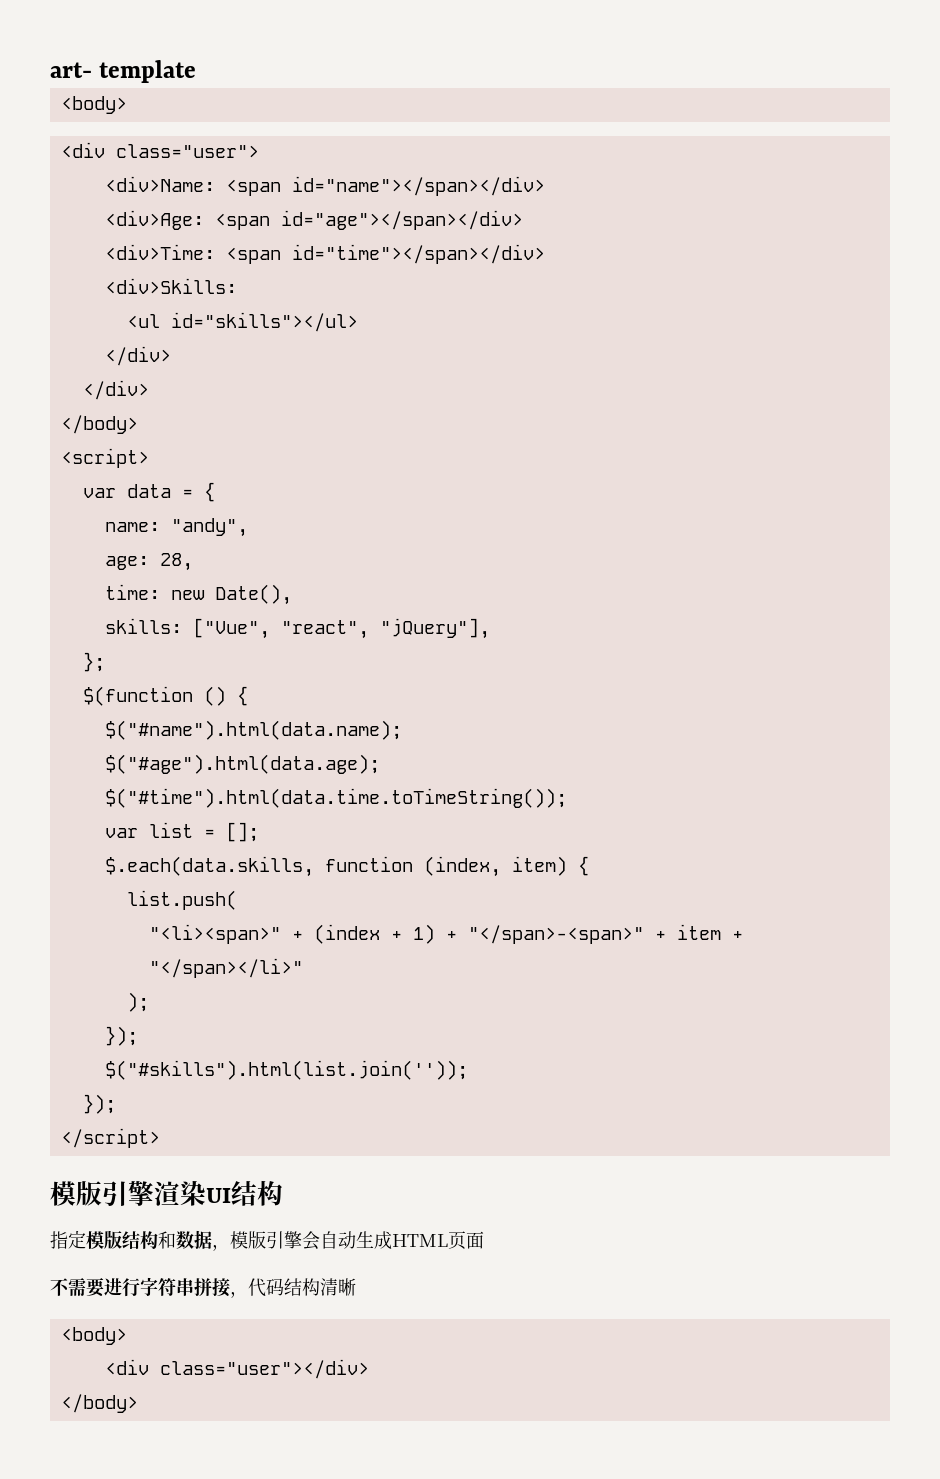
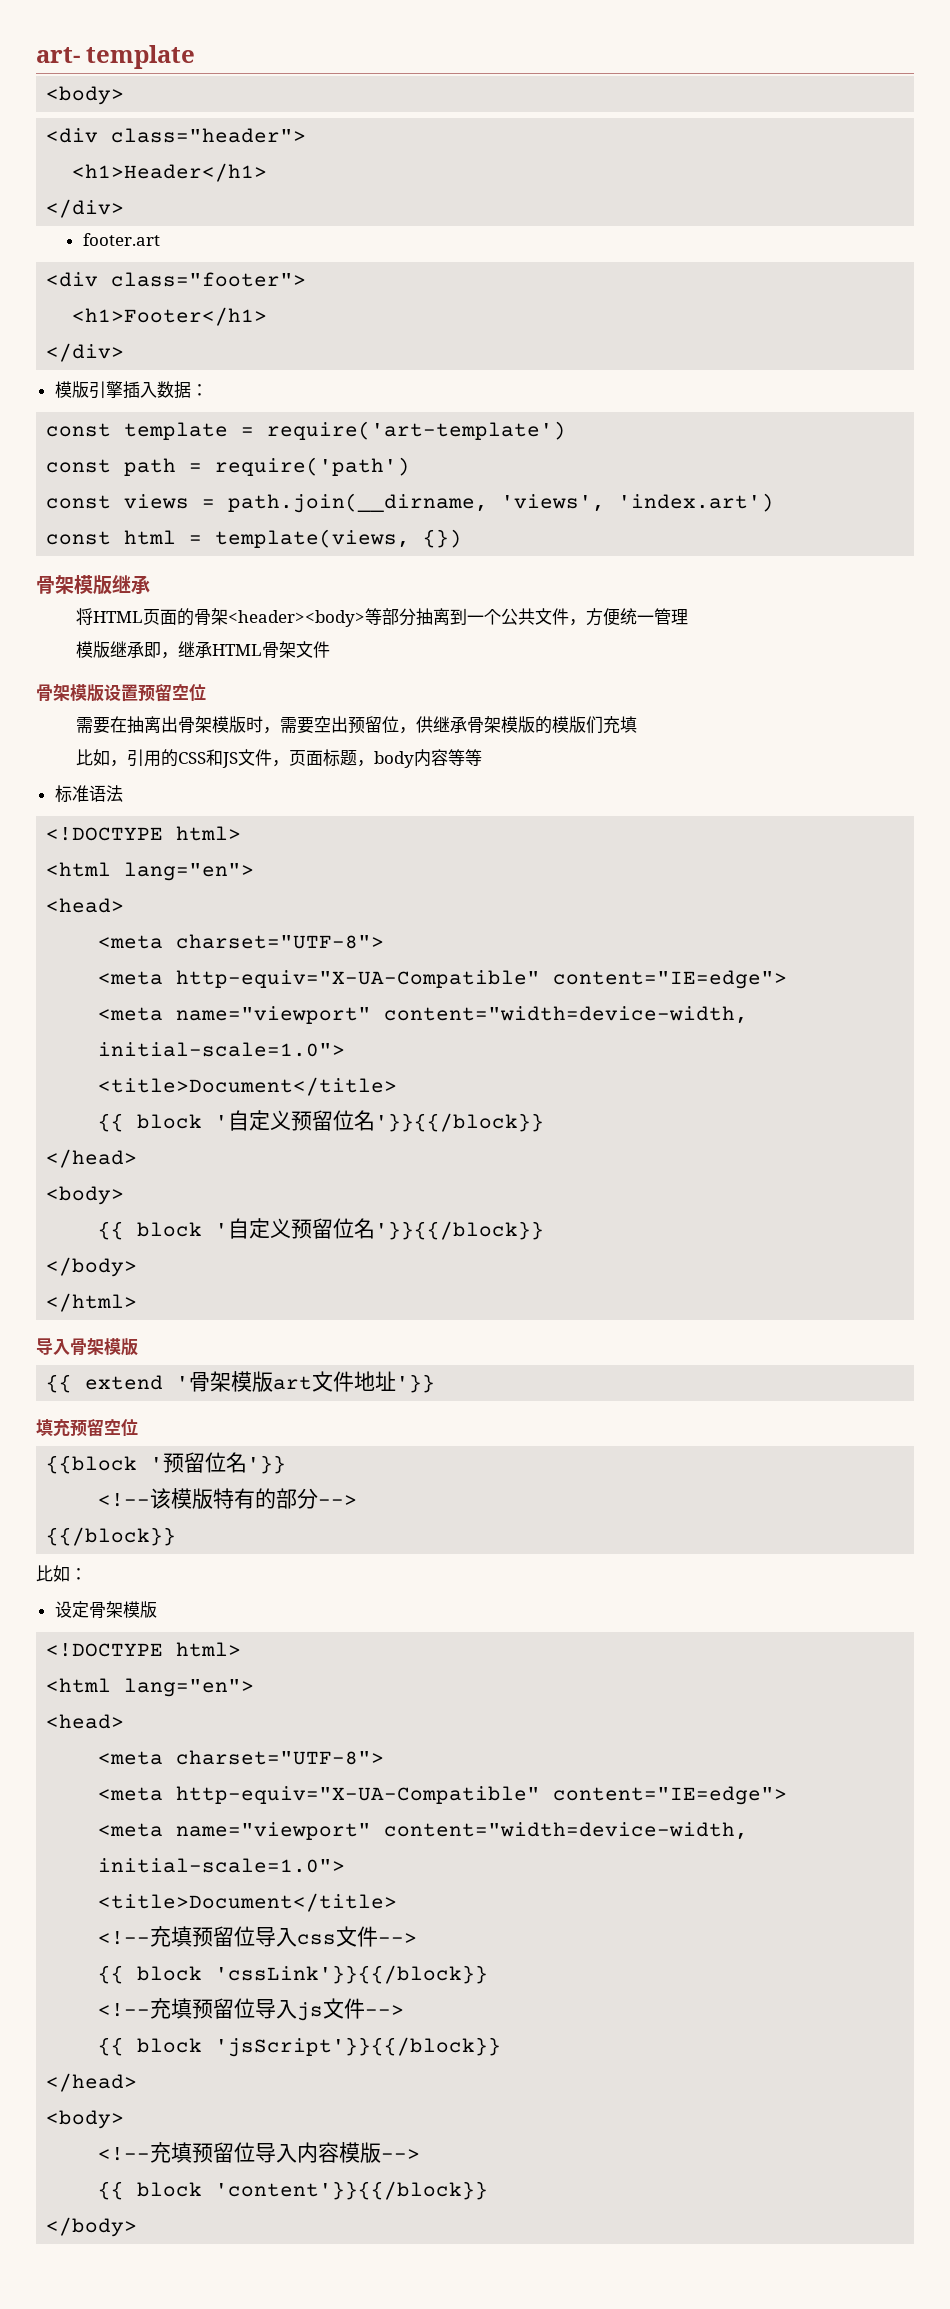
- <div class="user">
- <div>Name: <span id="name"></span></div>
- <div>Age: <span id="age"></span></div>
- <div>Time: <span id="time"></span></div>
- <div>Skills:
- <ul id="skills"></ul>
+ <div class="header">
+ <h1>Header</h1>
  </div>
+ footer.art
+ <div class="footer">
+ <h1>Footer</h1>
  </div>
+ 模版引擎插入数据：
+ const template = require('art-template')
+ const path = require('path')
+ const views = path.join(__dirname, 'views', 'index.art')
+ const html = template(views, {})
+ 骨架模版继承
+ 将HTML页面的骨架<header><body>等部分抽离到一个公共文件，方便统一管理
+ 模版继承即，继承HTML骨架文件
+ 骨架模版设置预留空位
+ 需要在抽离出骨架模版时，需要空出预留位，供继承骨架模版的模版们充填
+ 比如，引用的CSS和JS文件，页面标题，body内容等等
+ 标准语法
+ <!DOCTYPE html>
+ <html lang="en">
+ <head>
+ <meta charset="UTF-8">
+ <meta http-equiv="X-UA-Compatible" content="IE=edge">
+ <meta name="viewport" content="width=device-width, initial-scale=1.0">
+ <title>Document</title>
+ {{ block '自定义预留位名'}}{{/block}}
+ </head>
+ <body>
+ {{ block '自定义预留位名'}}{{/block}}
  </body>
- <script>
- var data = {
- name: "andy",
- age: 28,
- time: new Date(),
- skills: ["Vue", "react", "jQuery"],
- };
- $(function () {
- $("#name").html(data.name);
- $("#age").html(data.age);
- $("#time").html(data.time.toTimeString());
- var list = [];
- $.each(data.skills, function (index, item) {
- list.push(
- "<li><span>" + (index + 1) + "</span>-<span>" + item + "</span></li>"
- );
- });
- $("#skills").html(list.join(''));
- });
- </script>
- 模版引擎渲染UI结构
- 指定模版结构和数据，模版引擎会自动生成HTML页面
- 不需要进行字符串拼接，代码结构清晰
+ </html>
+ 导入骨架模版
+ {{ extend '骨架模版art文件地址'}}
+ 填充预留空位
+ {{block '预留位名'}}
+ <!--该模版特有的部分-->
+ {{/block}}
+ 比如：
+ 设定骨架模版
+ <!DOCTYPE html>
+ <html lang="en">
+ <head>
+ <meta charset="UTF-8">
+ <meta http-equiv="X-UA-Compatible" content="IE=edge">
+ <meta name="viewport" content="width=device-width, initial-scale=1.0">
+ <title>Document</title>
+ <!--充填预留位导入css文件-->
+ {{ block 'cssLink'}}{{/block}}
+ <!--充填预留位导入js文件-->
+ {{ block 'jsScript'}}{{/block}}
+ </head>
  <body>
- <div class="user"></div>
+ <!--充填预留位导入内容模版-->
+ {{ block 'content'}}{{/block}}

